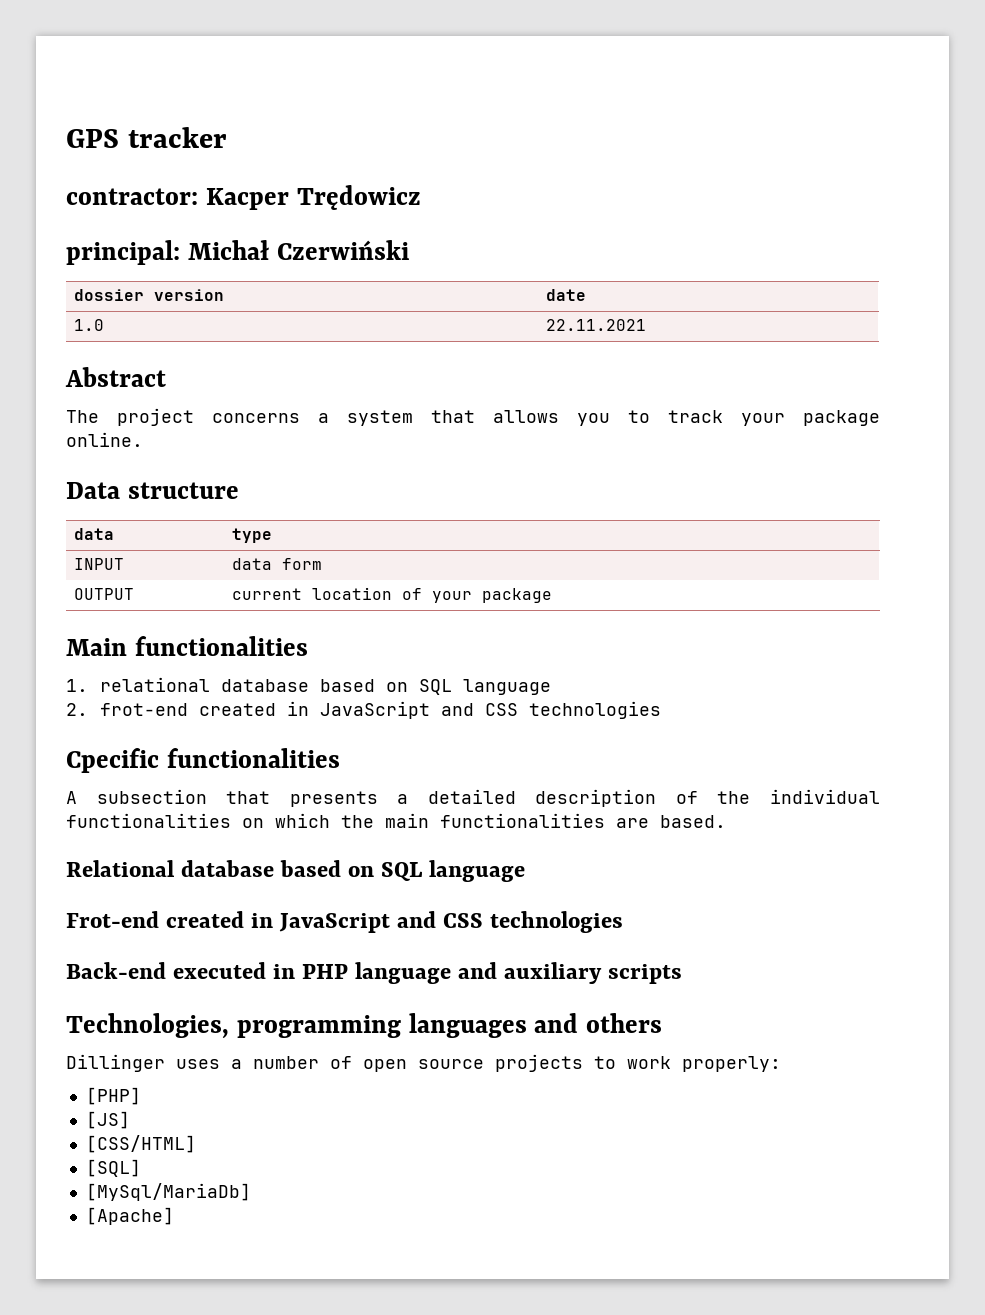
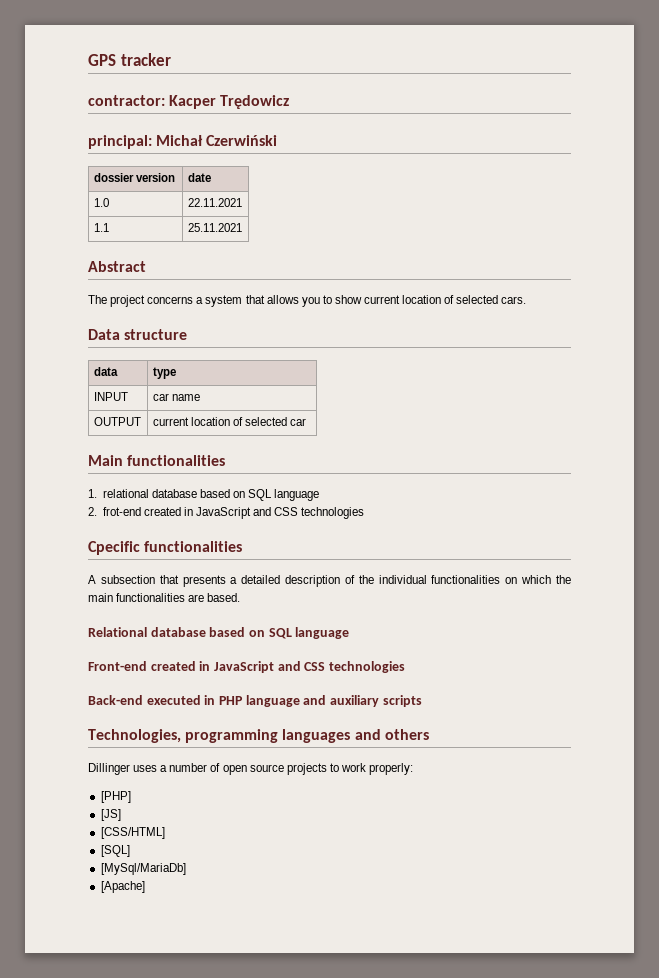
+ 1.1 | 25.11.2021
- The project concerns a system that allows you to track your package online.
+ The project concerns a system that allows you to show current location of selected cars.
- INPUT | data form
+ INPUT | car name
- OUTPUT | current location of your package
+ OUTPUT | current location of selected car
- Frot-end created in JavaScript and CSS technologies
+ Front-end created in JavaScript and CSS technologies

